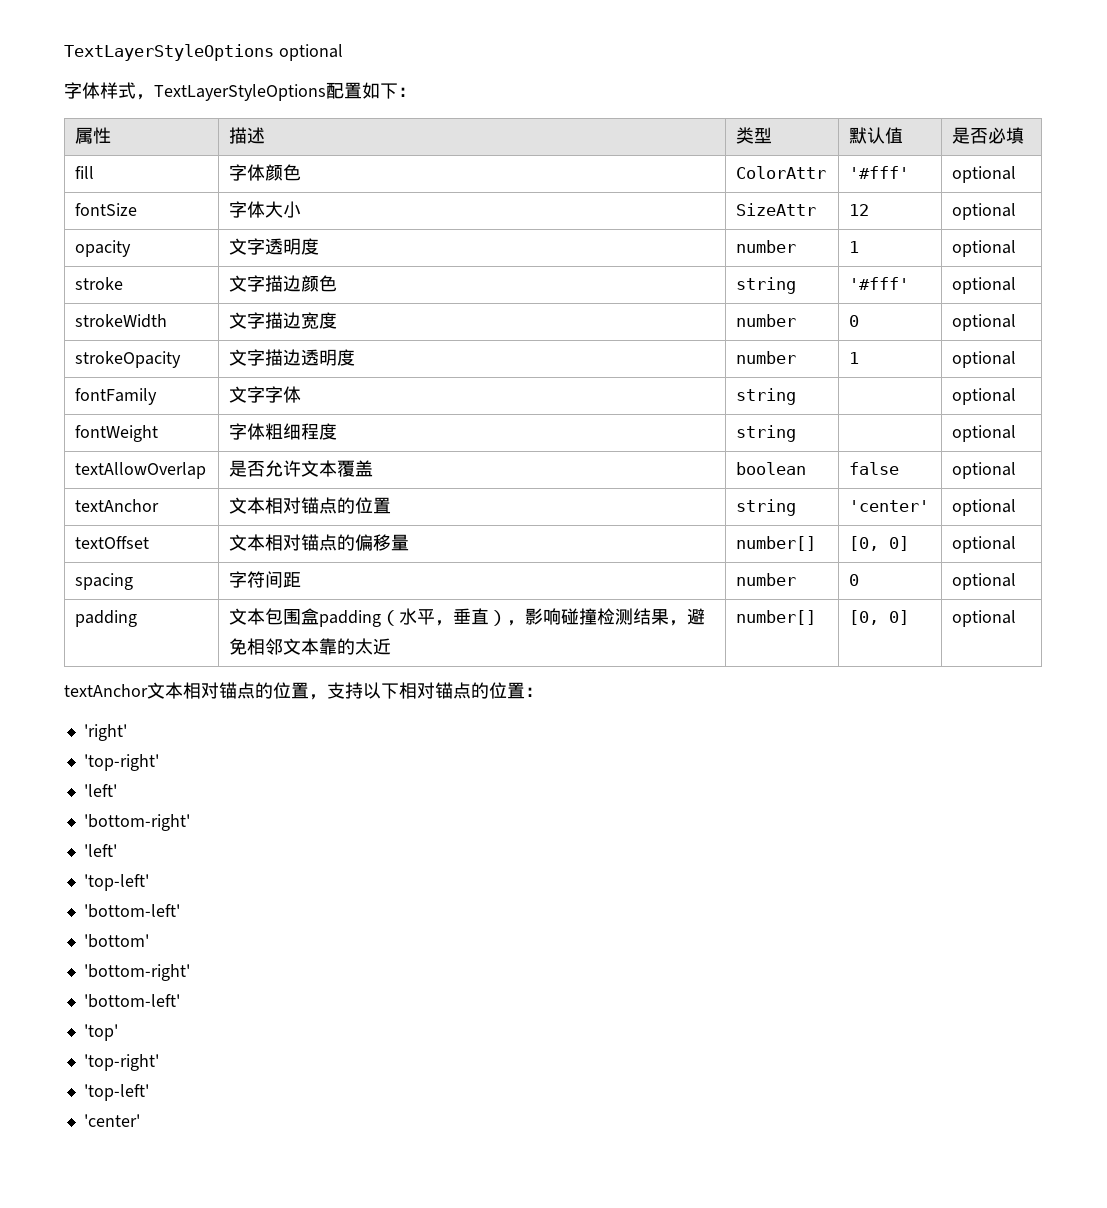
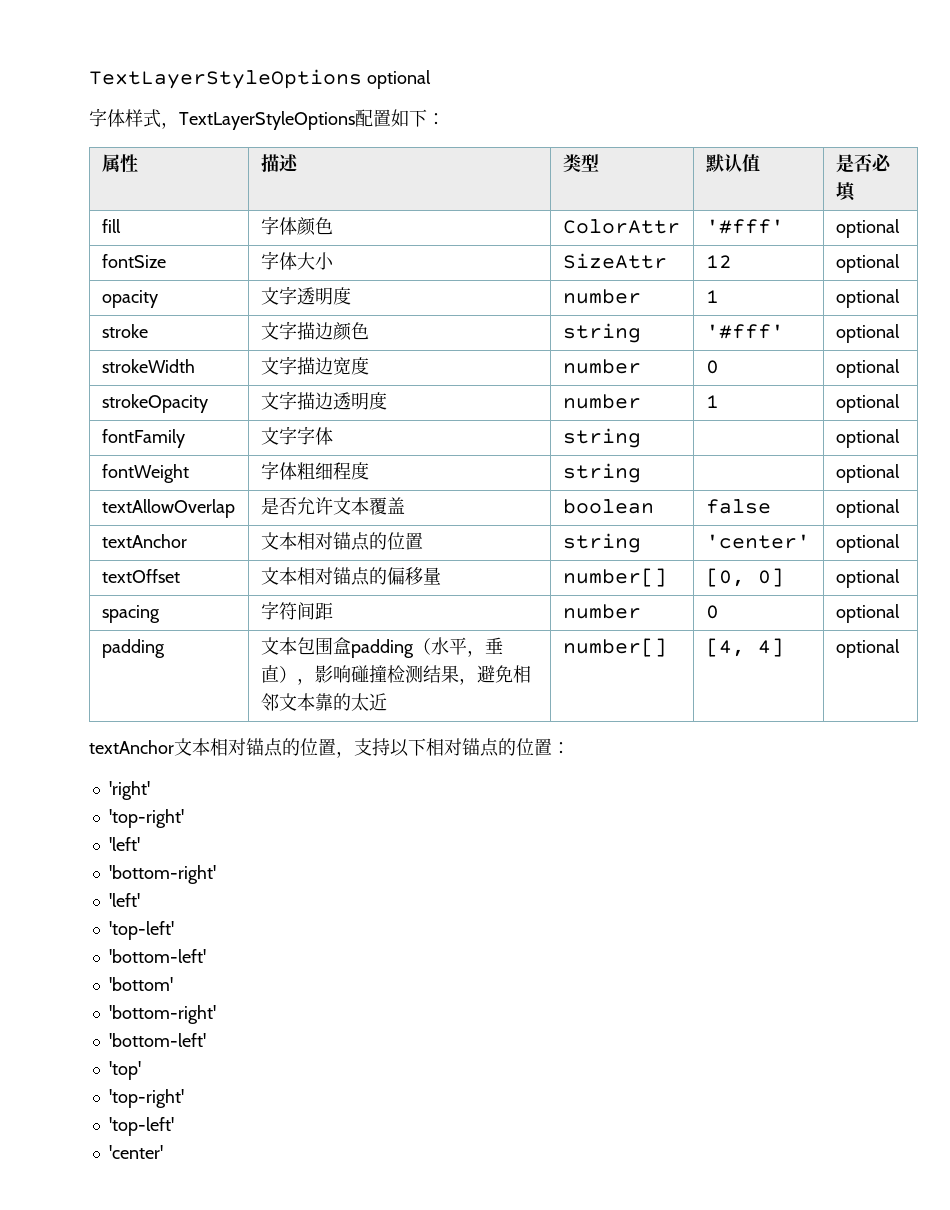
- padding | 文本包围盒padding（水平，垂直），影响碰撞检测结果，避免相邻文本靠的太近 | number[] | [0, 0] | optional
+ padding | 文本包围盒padding（水平，垂直），影响碰撞检测结果，避免相邻文本靠的太近 | number[] | [4, 4] | optional

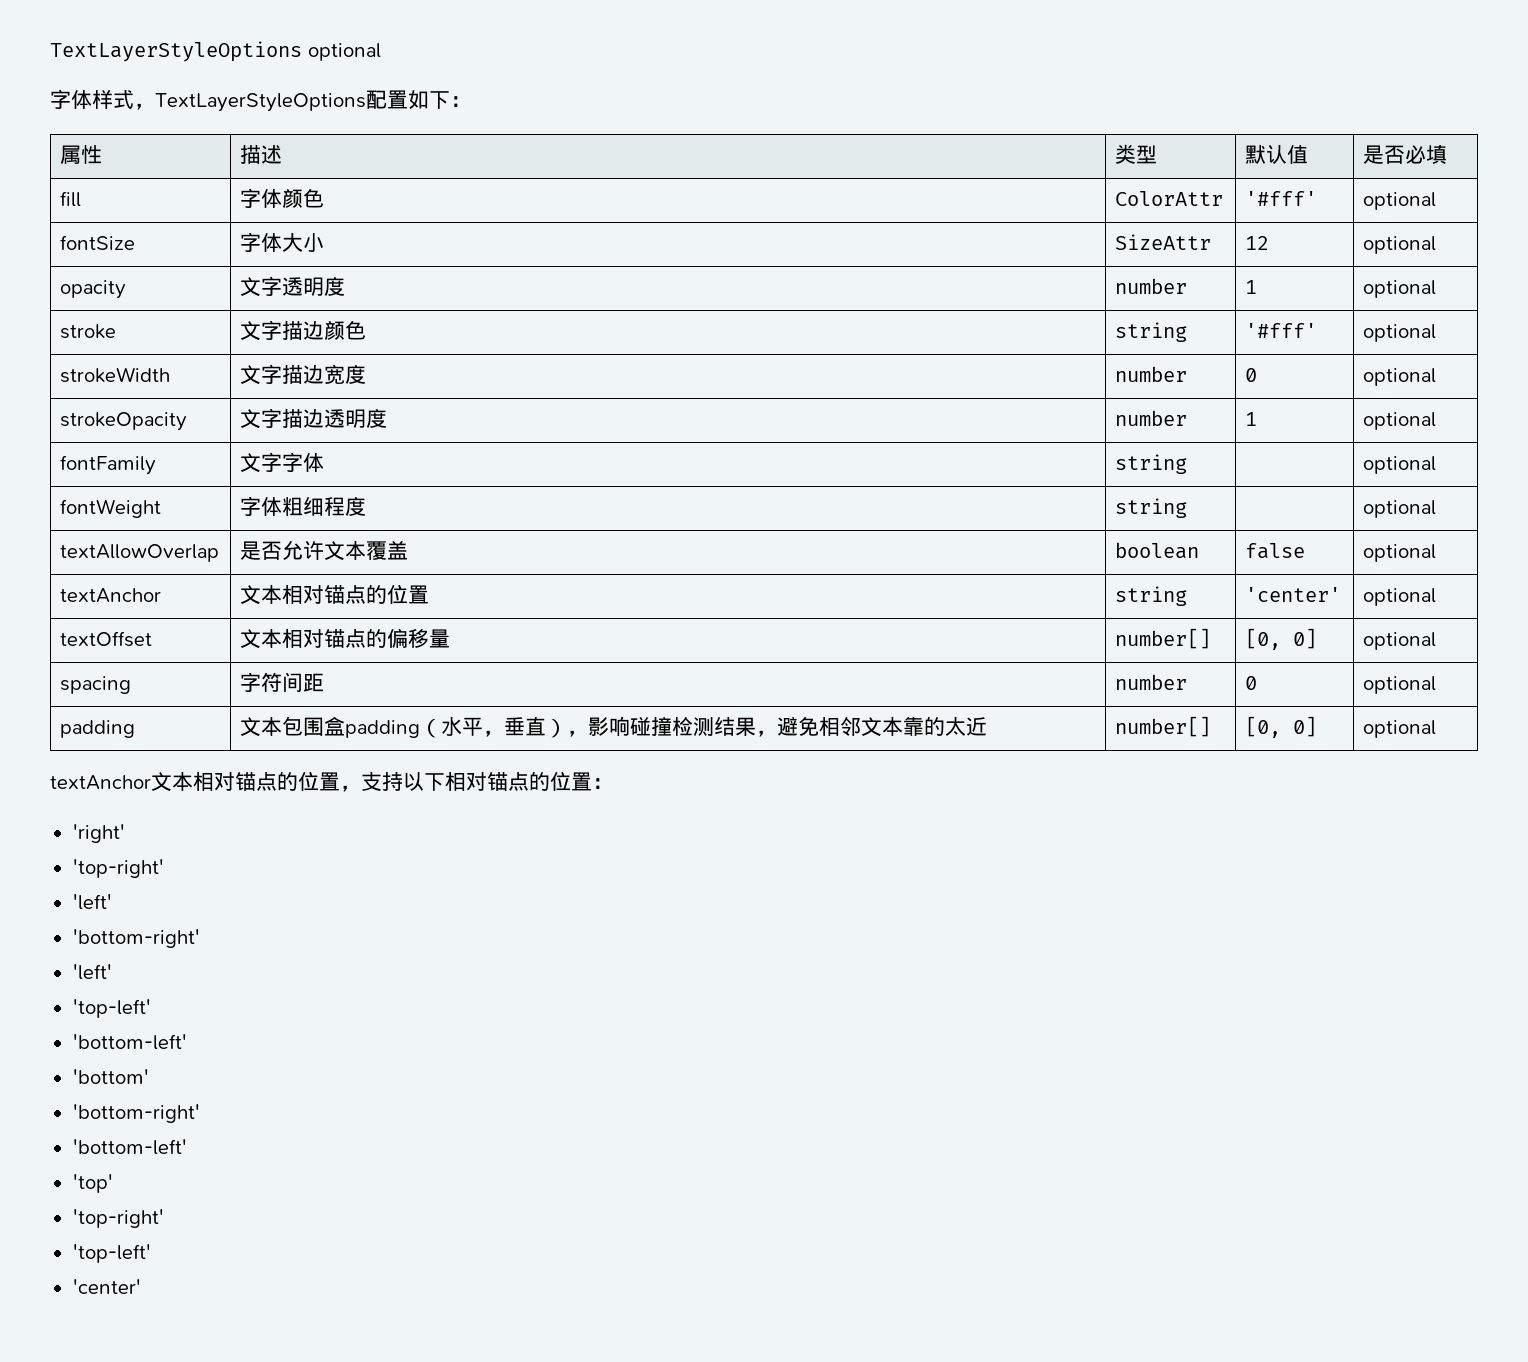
- padding | 文本包围盒padding（水平，垂直），影响碰撞检测结果，避免相邻文本靠的太近 | number[] | [4, 4] | optional
+ padding | 文本包围盒padding（水平，垂直），影响碰撞检测结果，避免相邻文本靠的太近 | number[] | [0, 0] | optional

